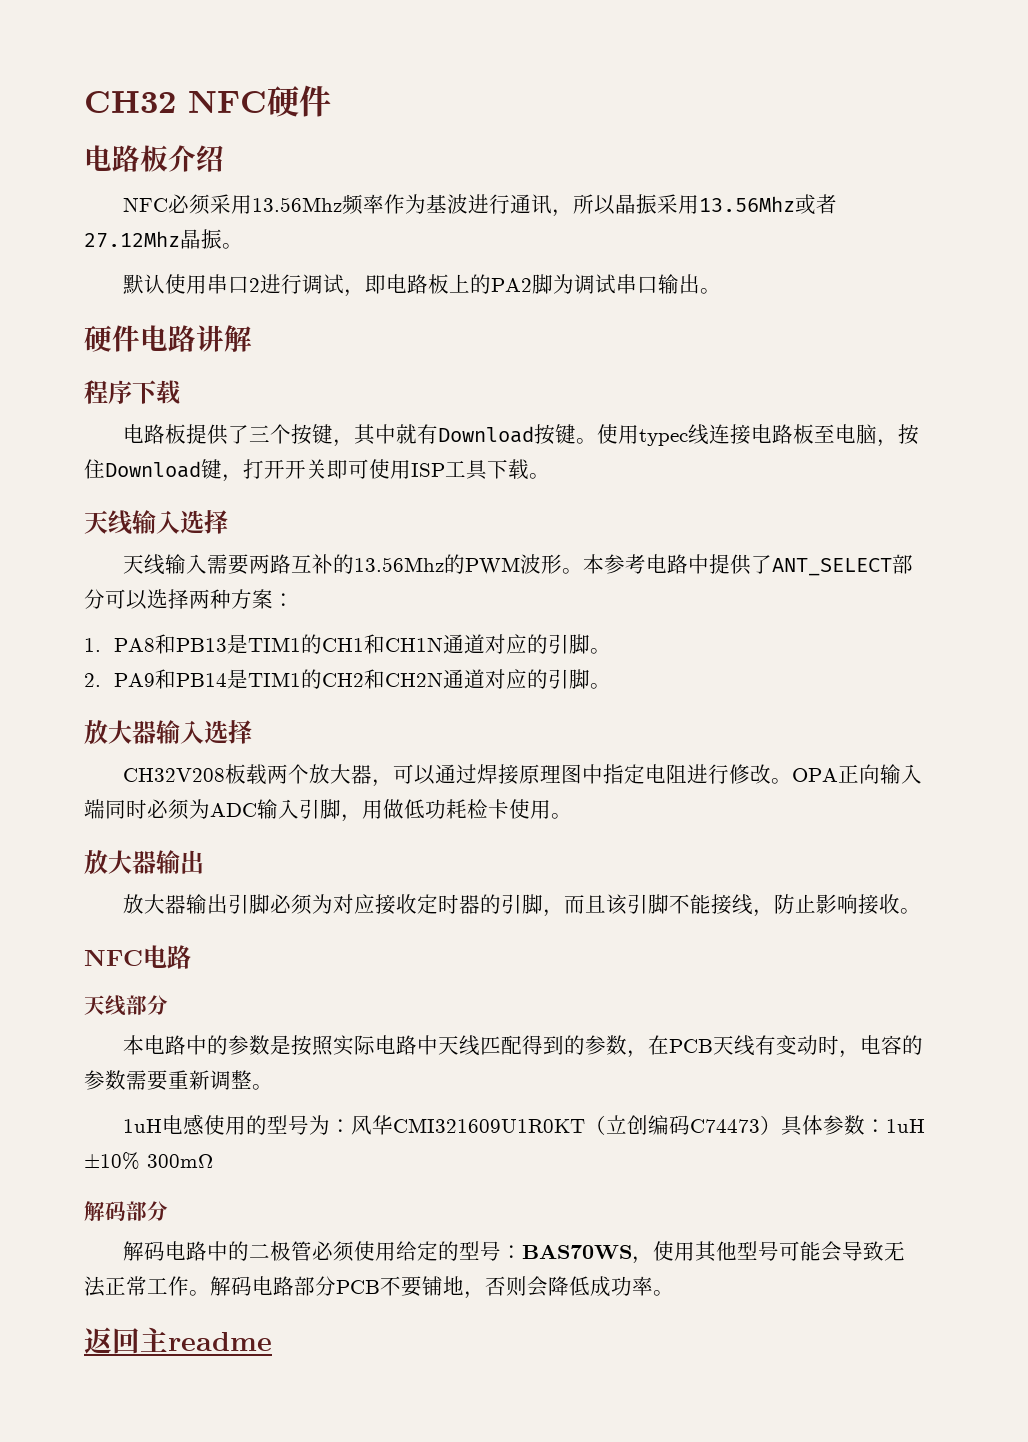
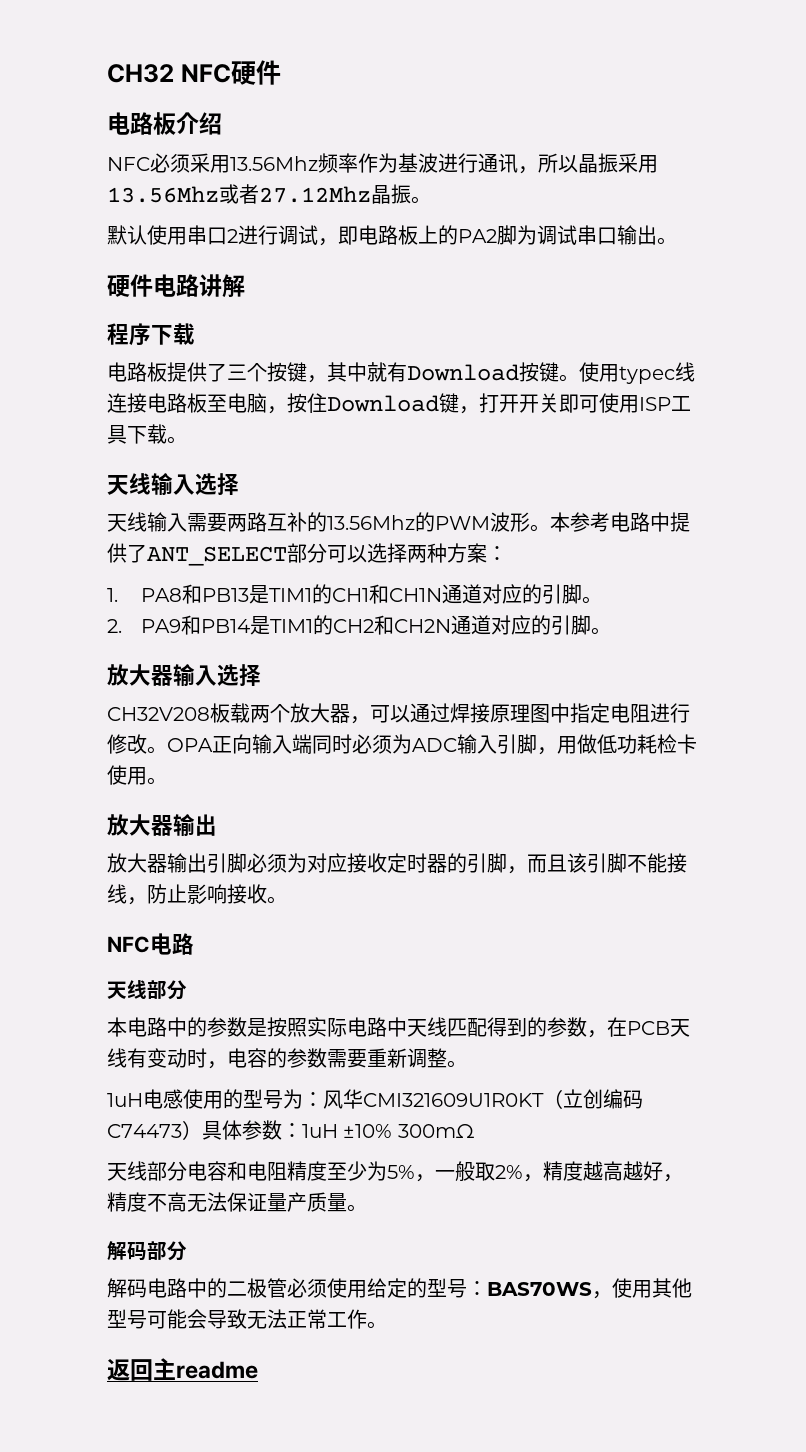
+ 天线部分电容和电阻精度至少为5%，一般取2%，精度越高越好，精度不高无法保证量产质量。
- 解码电路部分PCB不要铺地，否则会降低成功率。

